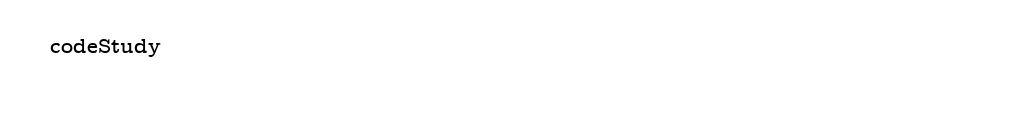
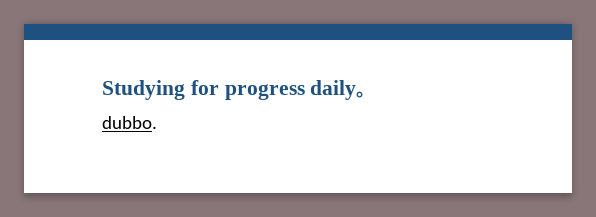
- codeStudy
+ Studying for progress daily。
+ dubbo.

